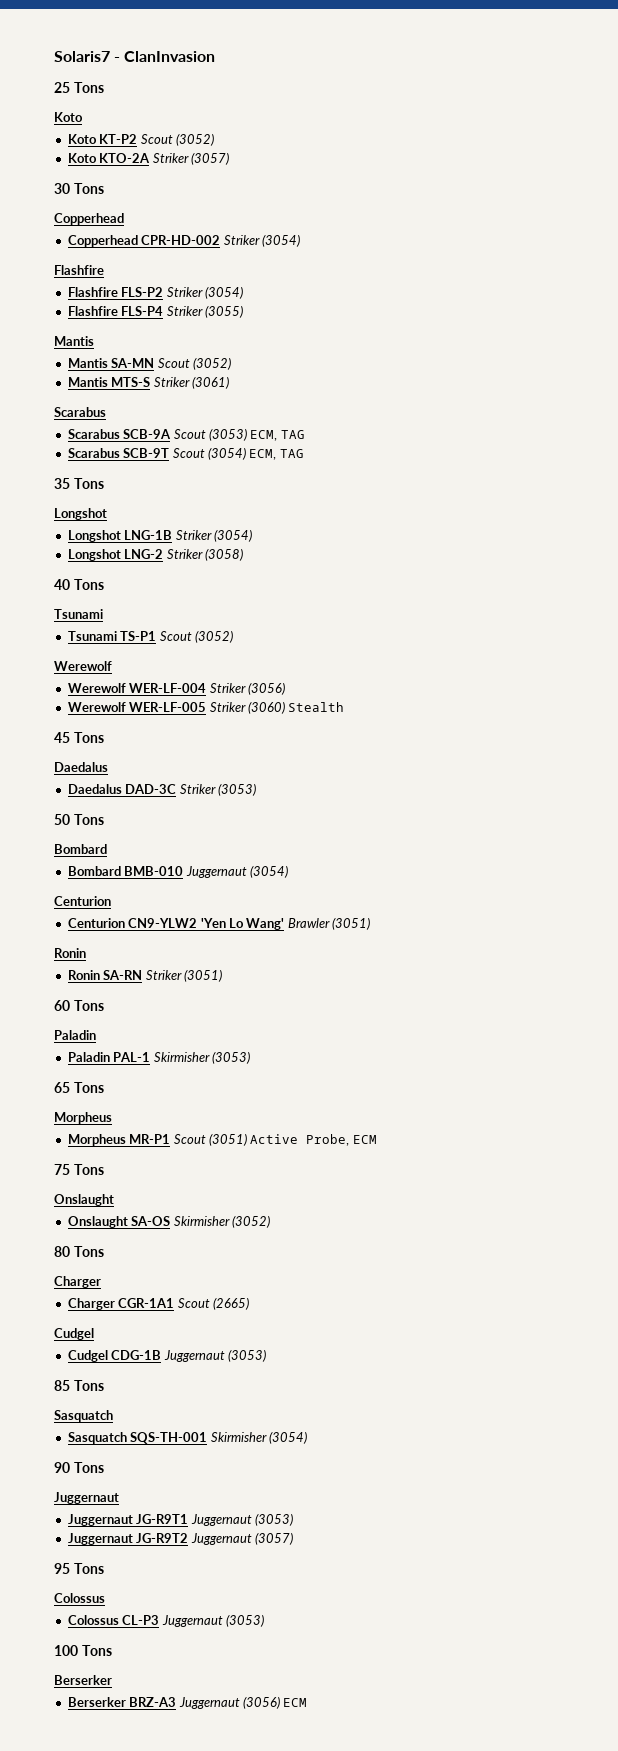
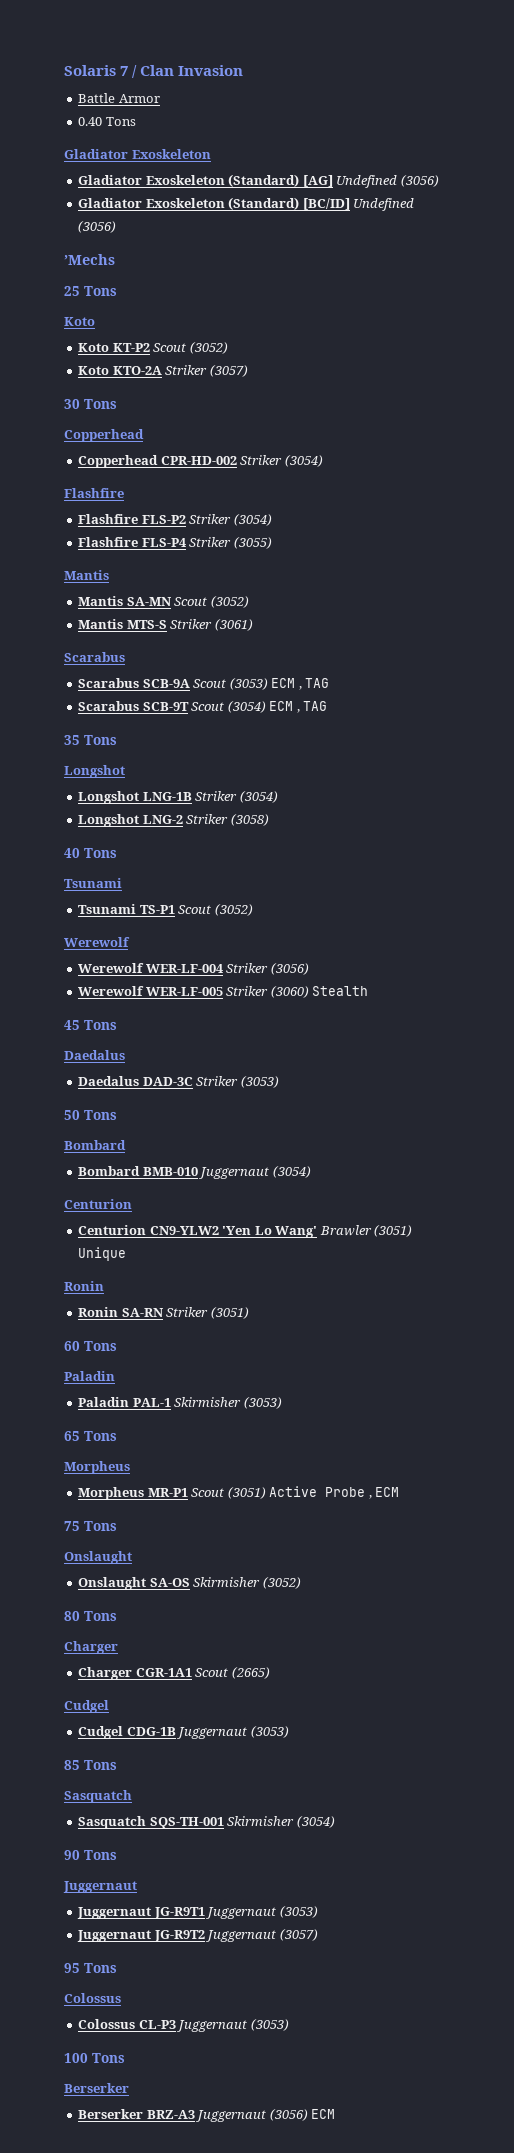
- Solaris7 - ClanInvasion
+ Solaris 7 / Clan Invasion
+ Battle Armor
+ 0.40 Tons
+ Gladiator Exoskeleton
+ Gladiator Exoskeleton (Standard) [AG] Undefined (3056)
+ Gladiator Exoskeleton (Standard) [BC/ID] Undefined (3056)
+ ’Mechs
- Scarabus SCB-9A Scout (3053) ECM, TAG
+ Scarabus SCB-9A Scout (3053) ECM , TAG
- Scarabus SCB-9T Scout (3054) ECM, TAG
+ Scarabus SCB-9T Scout (3054) ECM , TAG
- Centurion CN9-YLW2 'Yen Lo Wang' Brawler (3051)
+ Centurion CN9-YLW2 'Yen Lo Wang' Brawler (3051) Unique
- Morpheus MR-P1 Scout (3051) Active Probe, ECM
+ Morpheus MR-P1 Scout (3051) Active Probe , ECM

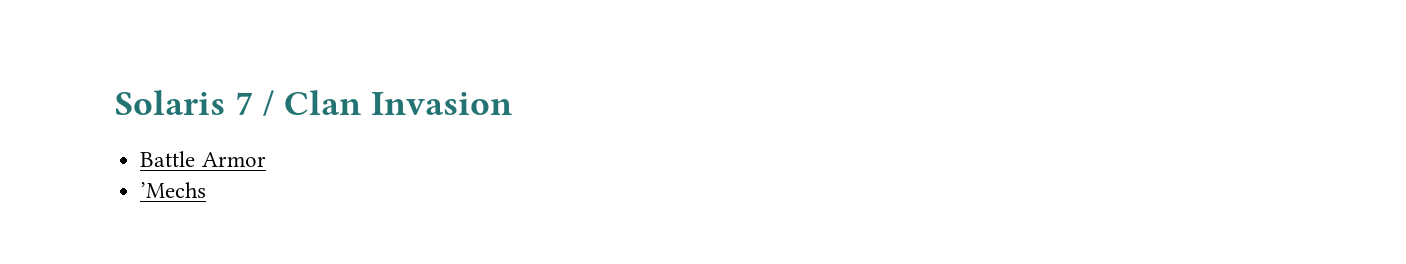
- 0.40 Tons
- Gladiator Exoskeleton
- Gladiator Exoskeleton (Standard) [AG] Undefined (3056)
- Gladiator Exoskeleton (Standard) [BC/ID] Undefined (3056)
  ’Mechs
- 25 Tons
- Koto
- Koto KT-P2 Scout (3052)
- Koto KTO-2A Striker (3057)
- 30 Tons
- Copperhead
- Copperhead CPR-HD-002 Striker (3054)
- Flashfire
- Flashfire FLS-P2 Striker (3054)
- Flashfire FLS-P4 Striker (3055)
- Mantis
- Mantis SA-MN Scout (3052)
- Mantis MTS-S Striker (3061)
- Scarabus
- Scarabus SCB-9A Scout (3053) ECM , TAG
- Scarabus SCB-9T Scout (3054) ECM , TAG
- 35 Tons
- Longshot
- Longshot LNG-1B Striker (3054)
- Longshot LNG-2 Striker (3058)
- 40 Tons
- Tsunami
- Tsunami TS-P1 Scout (3052)
- Werewolf
- Werewolf WER-LF-004 Striker (3056)
- Werewolf WER-LF-005 Striker (3060) Stealth
- 45 Tons
- Daedalus
- Daedalus DAD-3C Striker (3053)
- 50 Tons
- Bombard
- Bombard BMB-010 Juggernaut (3054)
- Centurion
- Centurion CN9-YLW2 'Yen Lo Wang' Brawler (3051) Unique
- Ronin
- Ronin SA-RN Striker (3051)
- 60 Tons
- Paladin
- Paladin PAL-1 Skirmisher (3053)
- 65 Tons
- Morpheus
- Morpheus MR-P1 Scout (3051) Active Probe , ECM
- 75 Tons
- Onslaught
- Onslaught SA-OS Skirmisher (3052)
- 80 Tons
- Charger
- Charger CGR-1A1 Scout (2665)
- Cudgel
- Cudgel CDG-1B Juggernaut (3053)
- 85 Tons
- Sasquatch
- Sasquatch SQS-TH-001 Skirmisher (3054)
- 90 Tons
- Juggernaut
- Juggernaut JG-R9T1 Juggernaut (3053)
- Juggernaut JG-R9T2 Juggernaut (3057)
- 95 Tons
- Colossus
- Colossus CL-P3 Juggernaut (3053)
- 100 Tons
- Berserker
- Berserker BRZ-A3 Juggernaut (3056) ECM

